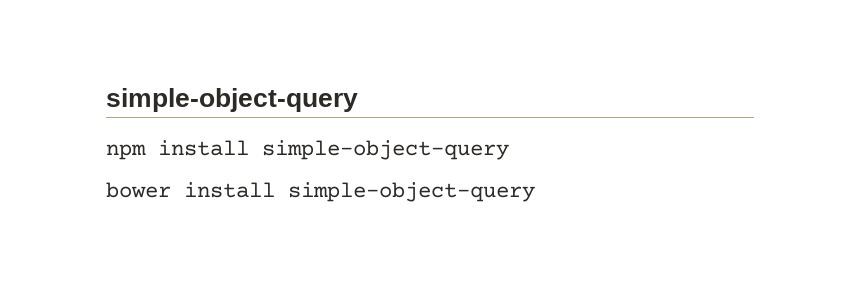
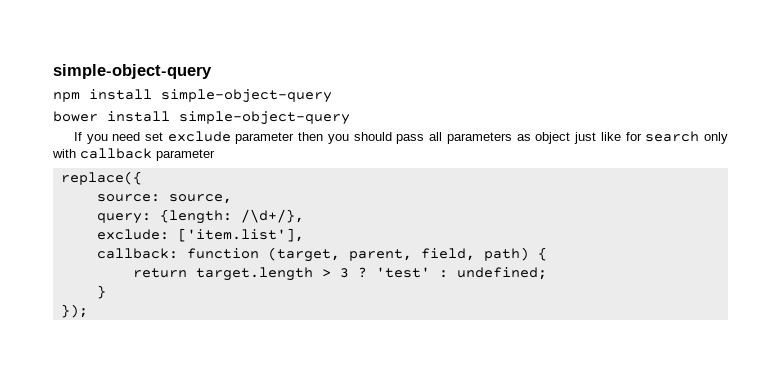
+ If you need set exclude parameter then you should pass all parameters as object just like for search only with callback parameter
+ replace({
+ source: source,
+ query: {length: /\d+/},
+ exclude: ['item.list'],
+ callback: function (target, parent, field, path) {
+ return target.length > 3 ? 'test' : undefined;
+ }
+ });

